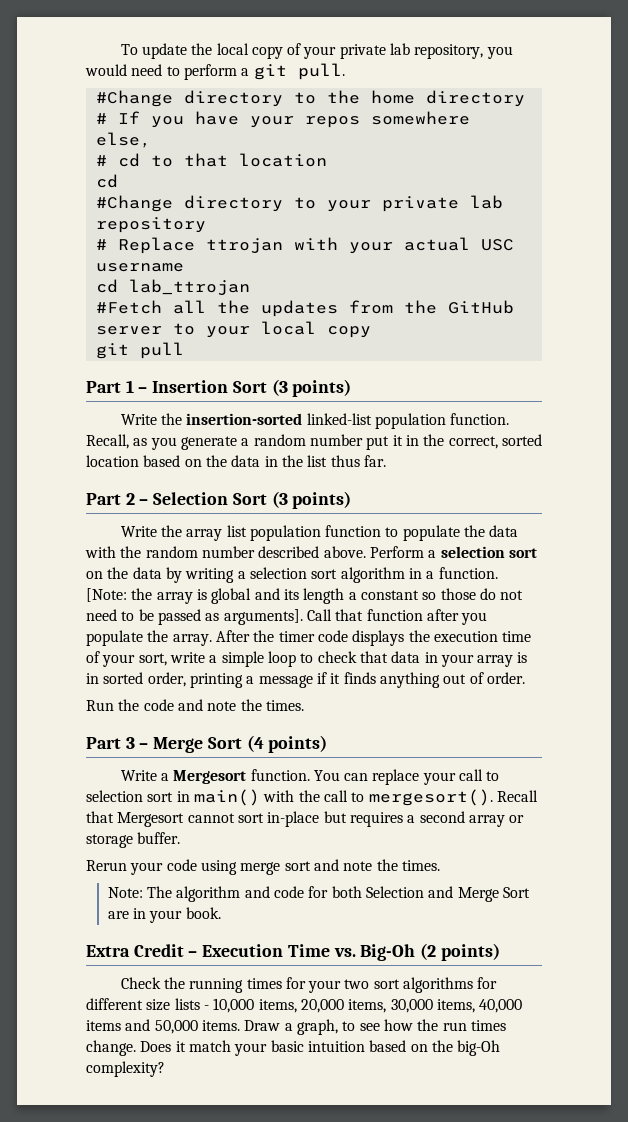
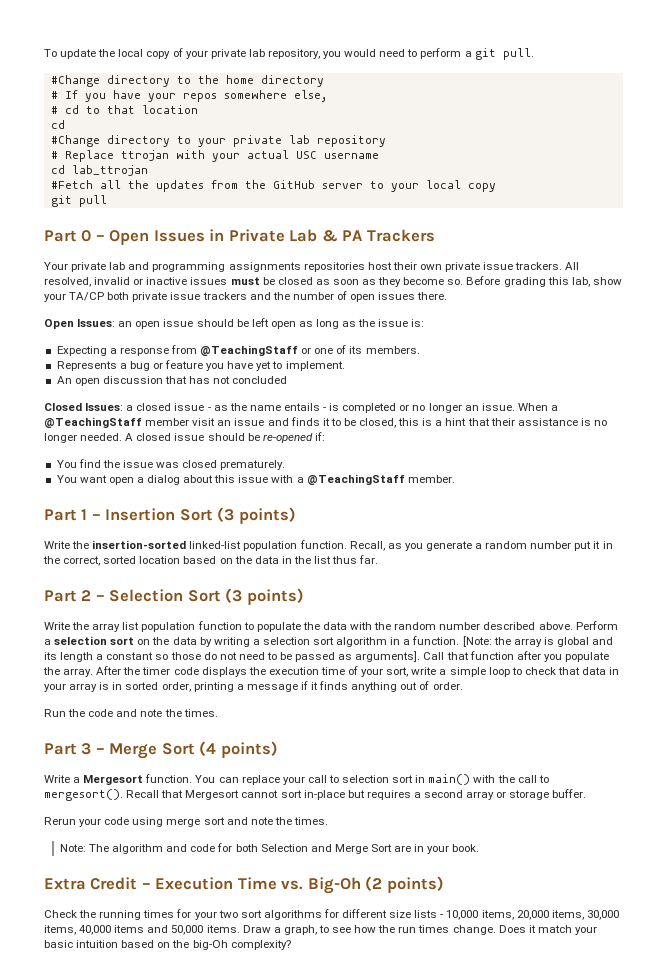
+ Part 0 – Open Issues in Private Lab & PA Trackers
+ Your private lab and programming assignments repositories host their own private issue trackers. All resolved, invalid or inactive issues must be closed as soon as they become so. Before grading this lab, show your TA/CP both private issue trackers and the number of open issues there.
+ Open Issues: an open issue should be left open as long as the issue is:
+ Expecting a response from @TeachingStaff or one of its members.
+ Represents a bug or feature you have yet to implement.
+ An open discussion that has not concluded
+ Closed Issues: a closed issue - as the name entails - is completed or no longer an issue. When a @TeachingStaff member visit an issue and finds it to be closed, this is a hint that their assistance is no longer needed. A closed issue should be re-opened if:
+ You find the issue was closed prematurely.
+ You want open a dialog about this issue with a @TeachingStaff member.

